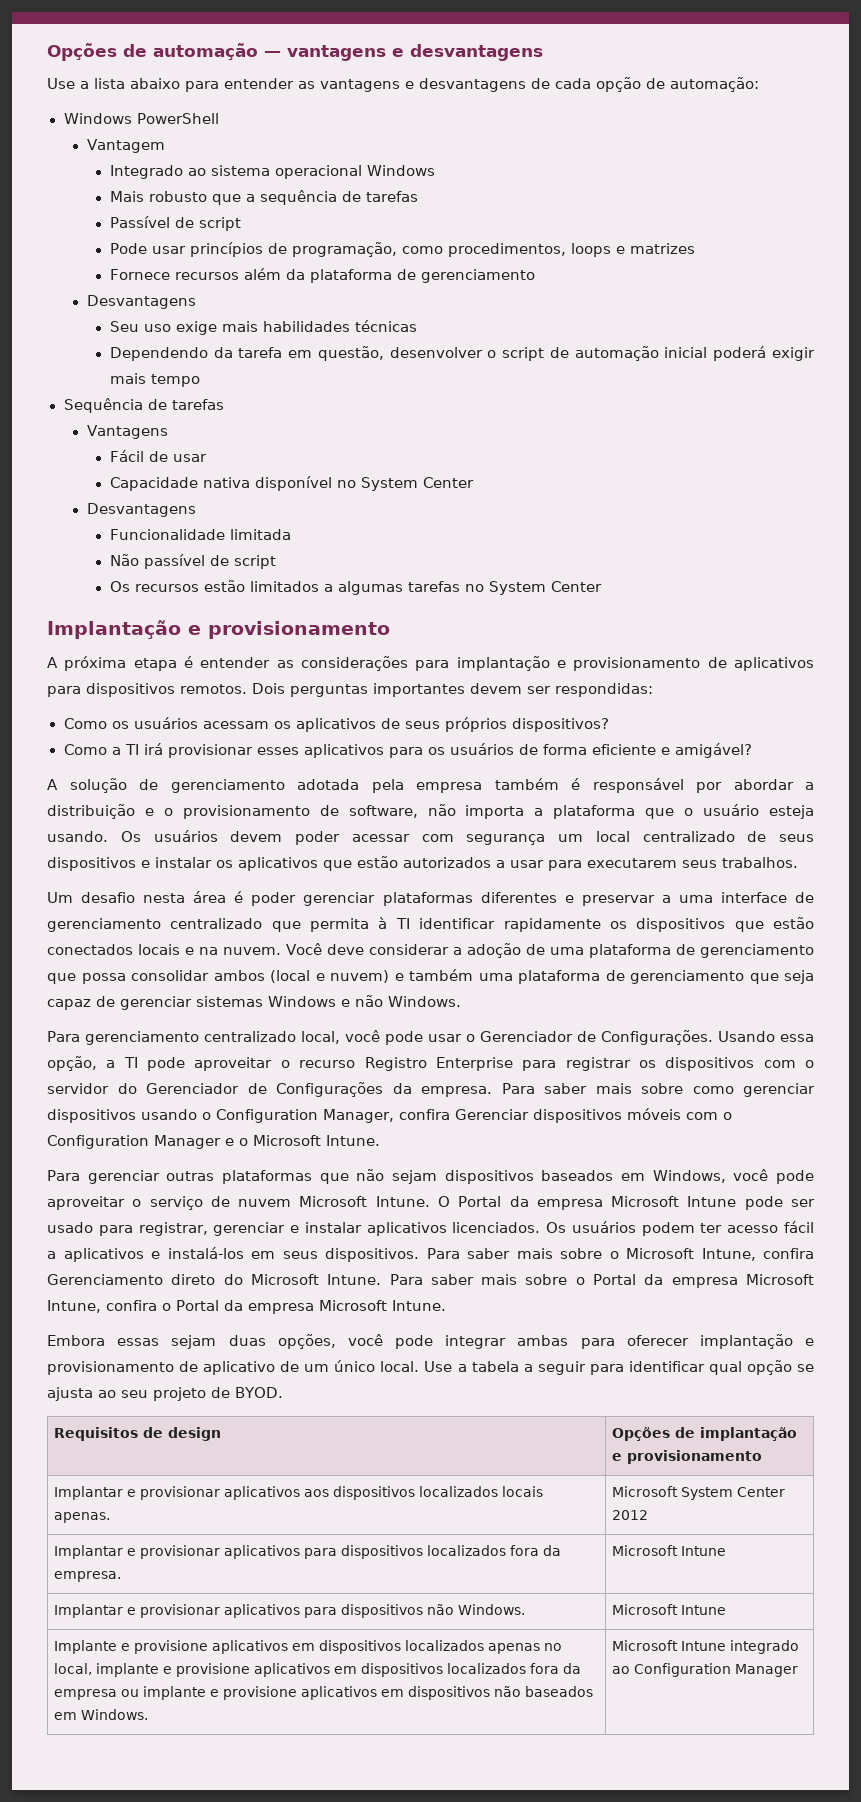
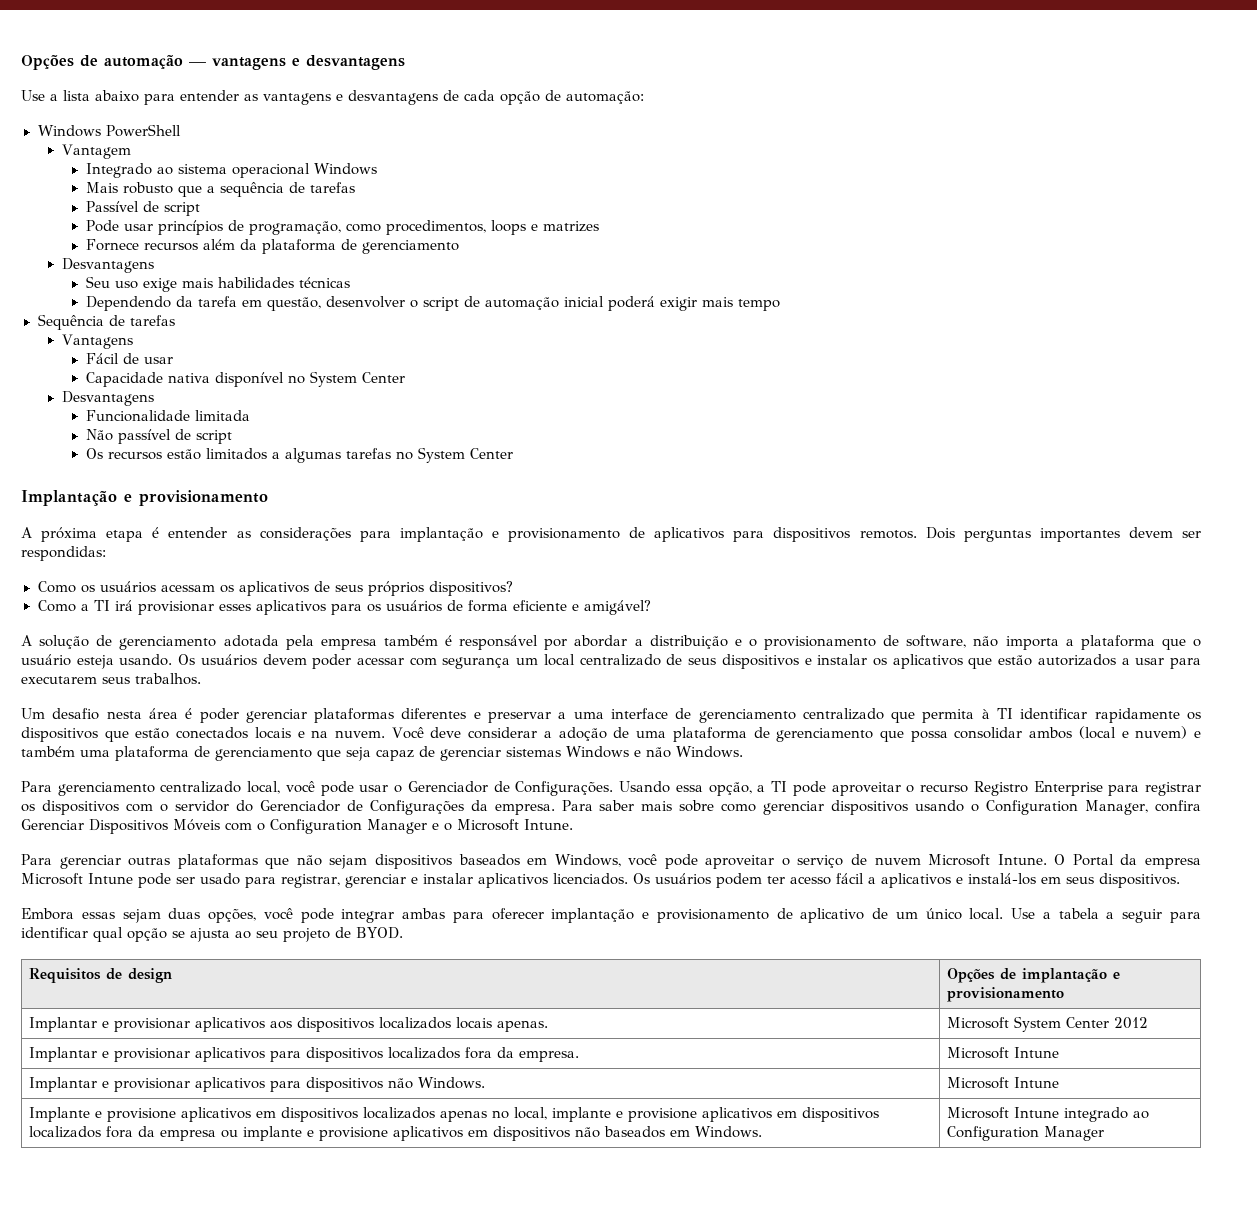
- Para saber mais sobre como gerenciar dispositivos usando o Configuration Manager, confira Gerenciar dispositivos móveis com o Configuration Manager e o Microsoft Intune.
+ Para saber mais sobre como gerenciar dispositivos usando o Configuration Manager, confira Gerenciar Dispositivos Móveis com o Configuration Manager e o Microsoft Intune.
- Para saber mais sobre o Microsoft Intune, confira Gerenciamento direto do Microsoft Intune. Para saber mais sobre o Portal da empresa Microsoft Intune, confira o Portal da empresa Microsoft Intune.

